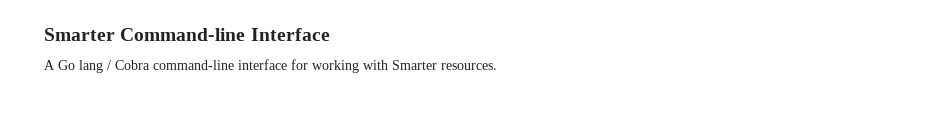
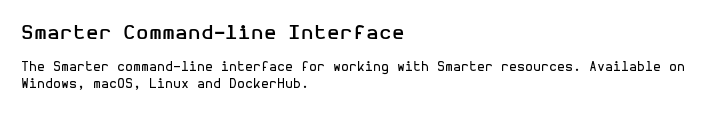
- A Go lang / Cobra command-line interface for working with Smarter resources.
+ The Smarter command-line interface for working with Smarter resources.
+ Available on Windows, macOS, Linux and DockerHub.

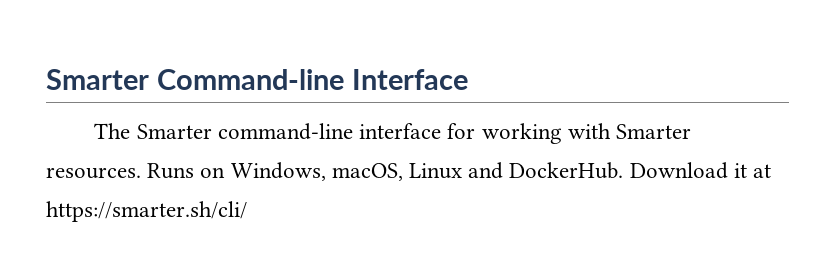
- Available on Windows, macOS, Linux and DockerHub.
+ Runs on Windows, macOS, Linux and DockerHub.
+ Download it at https://smarter.sh/cli/

